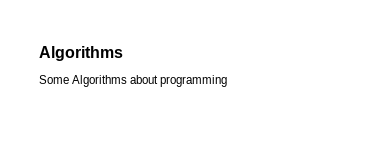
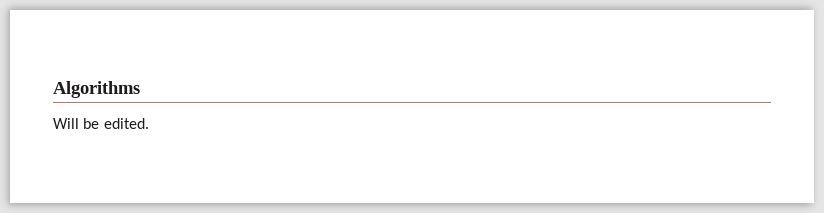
- Some Algorithms about programming
+ Will be edited.

